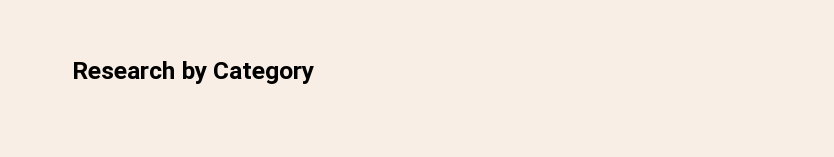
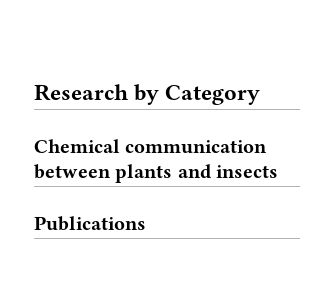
+ Chemical communication between plants and insects
+ Publications

